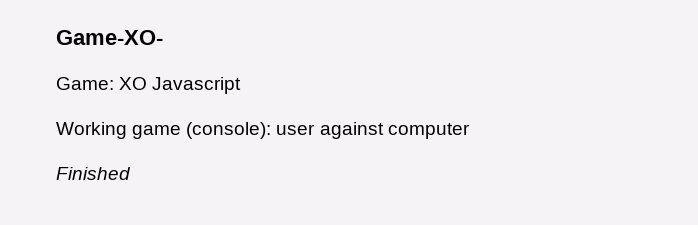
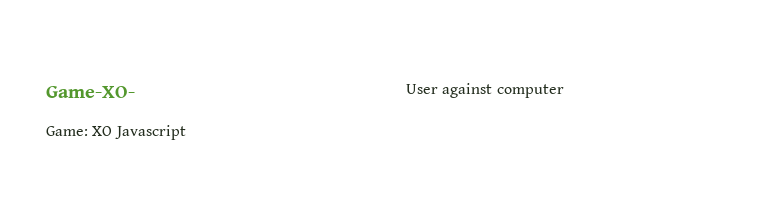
- Working game (console): user against computer
+ User against computer
- Finished

